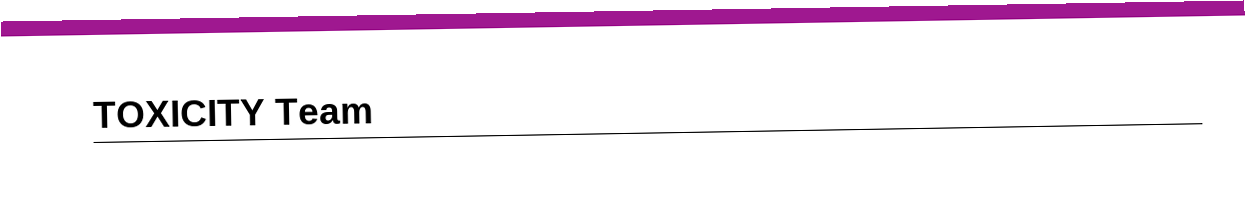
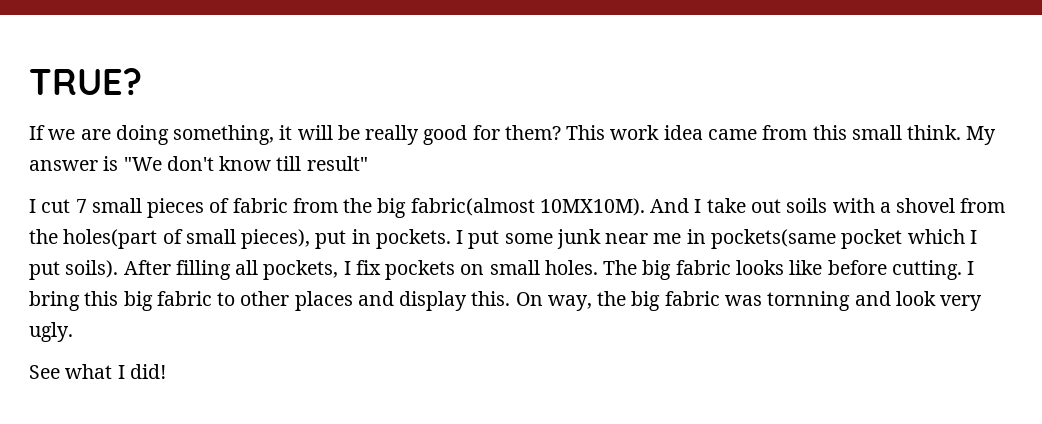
- TOXICITY Team
+ TRUE?
+ If we are doing something, it will be really good for them? This work idea came from this small think. My answer is "We don't know till result"
+ I cut 7 small pieces of fabric from the big fabric(almost 10MX10M). And I take out soils with a shovel from the holes(part of small pieces), put in pockets. I put some junk near me in pockets(same pocket which I put soils). After filling all pockets, I fix pockets on small holes. The big fabric looks like before cutting. I bring this big fabric to other places and display this. On way, the big fabric was tornning and look very ugly.
+ See what I did!

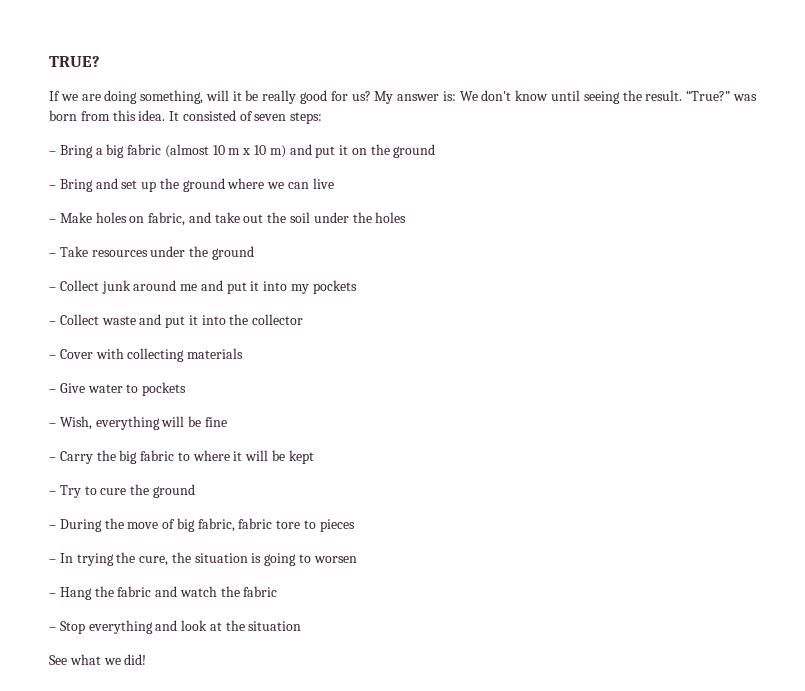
- If we are doing something, it will be really good for them? This work idea came from this small think. My answer is "We don't know till result"
- I cut 7 small pieces of fabric from the big fabric(almost 10MX10M). And I take out soils with a shovel from the holes(part of small pieces), put in pockets. I put some junk near me in pockets(same pocket which I put soils). After filling all pockets, I fix pockets on small holes. The big fabric looks like before cutting. I bring this big fabric to other places and display this. On way, the big fabric was tornning and look very ugly.
+ If we are doing something, will it be really good for us? My answer is: We don't know until seeing the result. “True?” was born from this idea. It consisted of seven steps:
+ – Bring a big fabric (almost 10 m x 10 m) and put it on the ground
+ – Bring and set up the ground where we can live
+ – Make holes on fabric, and take out the soil under the holes
+ – Take resources under the ground
+ – Collect junk around me and put it into my pockets
+ – Collect waste and put it into the collector
+ – Cover with collecting materials
+ – Give water to pockets
+ – Wish, everything will be fine
+ – Carry the big fabric to where it will be kept
+ – Try to cure the ground
+ – During the move of big fabric, fabric tore to pieces
+ – In trying the cure, the situation is going to worsen
+ – Hang the fabric and watch the fabric
+ – Stop everything and look at the situation
- See what I did!
+ See what we did!

